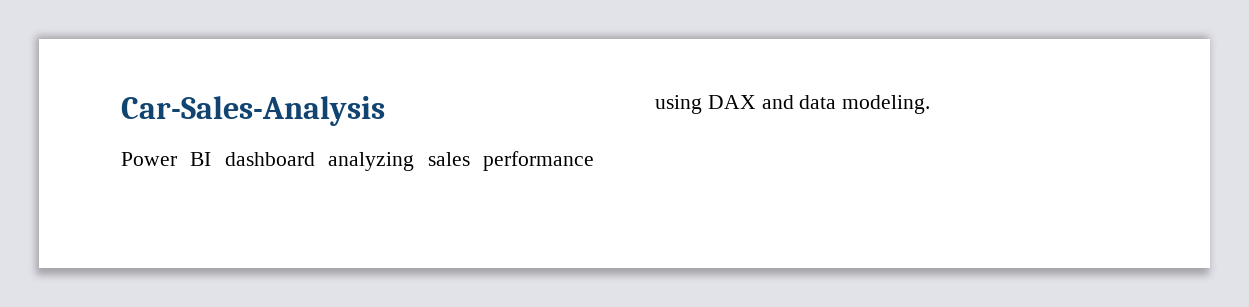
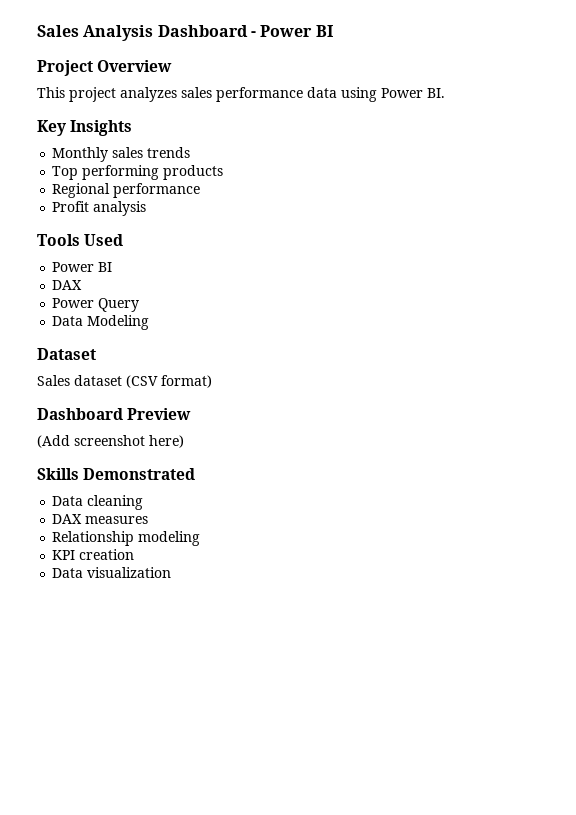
- Car-Sales-Analysis
- Power BI dashboard analyzing sales performance using DAX and data modeling.
+ Sales Analysis Dashboard - Power BI
+ Project Overview
+ This project analyzes sales performance data using Power BI.
+ Key Insights
+ Monthly sales trends
+ Top performing products
+ Regional performance
+ Profit analysis
+ Tools Used
+ Power BI
+ DAX
+ Power Query
+ Data Modeling
+ Dataset
+ Sales dataset (CSV format)
+ Dashboard Preview
+ (Add screenshot here)
+ Skills Demonstrated
+ Data cleaning
+ DAX measures
+ Relationship modeling
+ KPI creation
+ Data visualization

